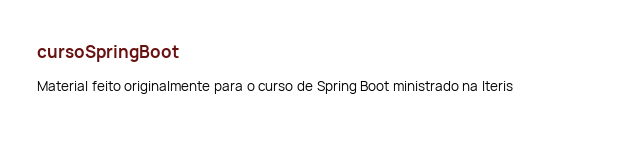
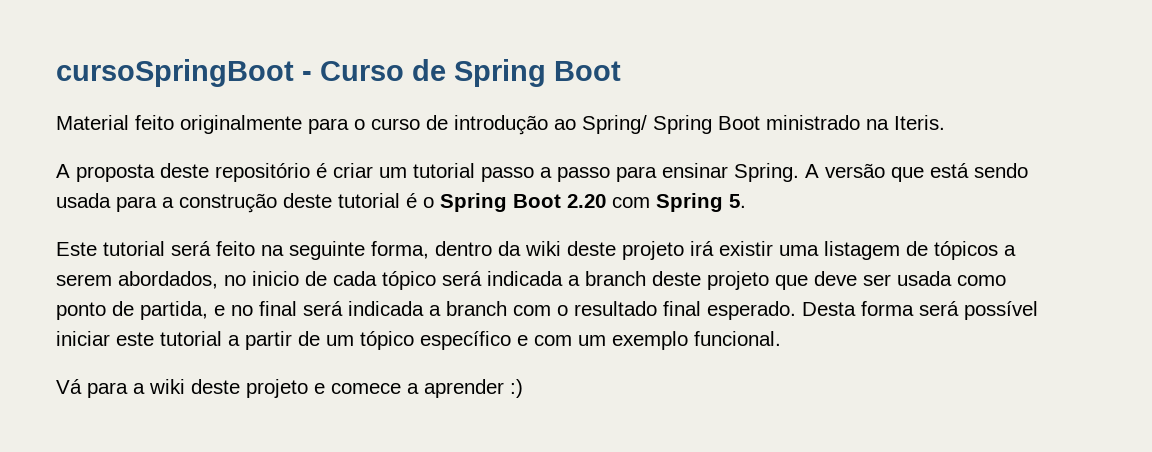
- cursoSpringBoot
+ cursoSpringBoot - Curso de Spring Boot
- Material feito originalmente para o curso de Spring Boot ministrado na Iteris
+ Material feito originalmente para o curso de introdução ao Spring/ Spring Boot ministrado na Iteris.
+ A proposta deste repositório é criar um tutorial passo a passo para ensinar Spring. A versão que está sendo usada para a construção deste tutorial é o Spring Boot 2.20 com Spring 5.
+ Este tutorial será feito na seguinte forma, dentro da wiki deste projeto irá existir uma listagem de tópicos a serem abordados, no inicio de cada tópico será indicada a branch deste projeto que deve ser usada como ponto de partida, e no final será indicada a branch com o resultado final esperado. Desta forma será possível iniciar este tutorial a partir de um tópico específico e com um exemplo funcional.
+ Vá para a wiki deste projeto e comece a aprender :)

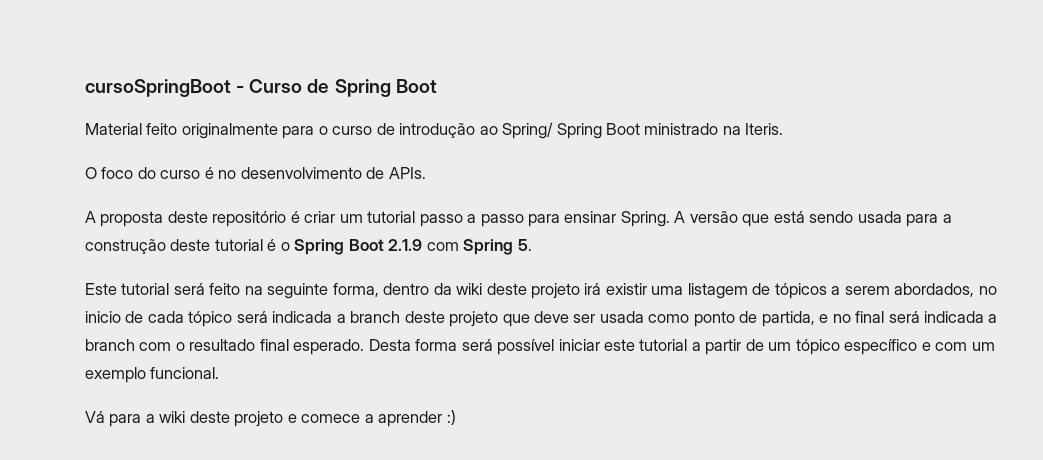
+ O foco do curso é no desenvolvimento de APIs.
- A versão que está sendo usada para a construção deste tutorial é o Spring Boot 2.20 com Spring 5.
+ A versão que está sendo usada para a construção deste tutorial é o Spring Boot 2.1.9 com Spring 5.

